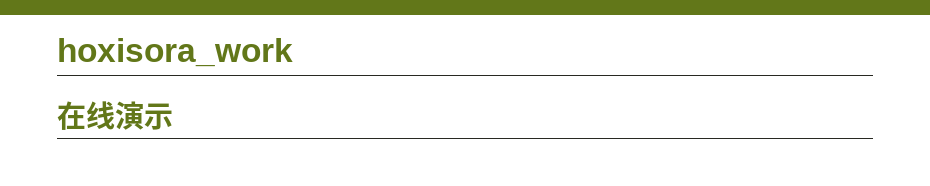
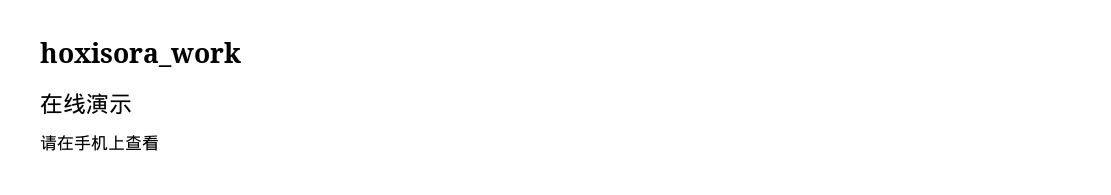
+ 请在手机上查看

